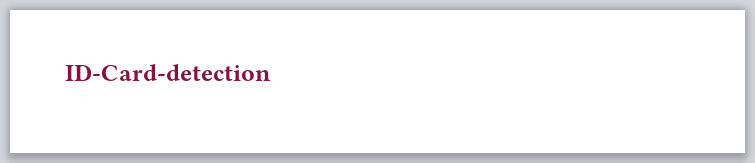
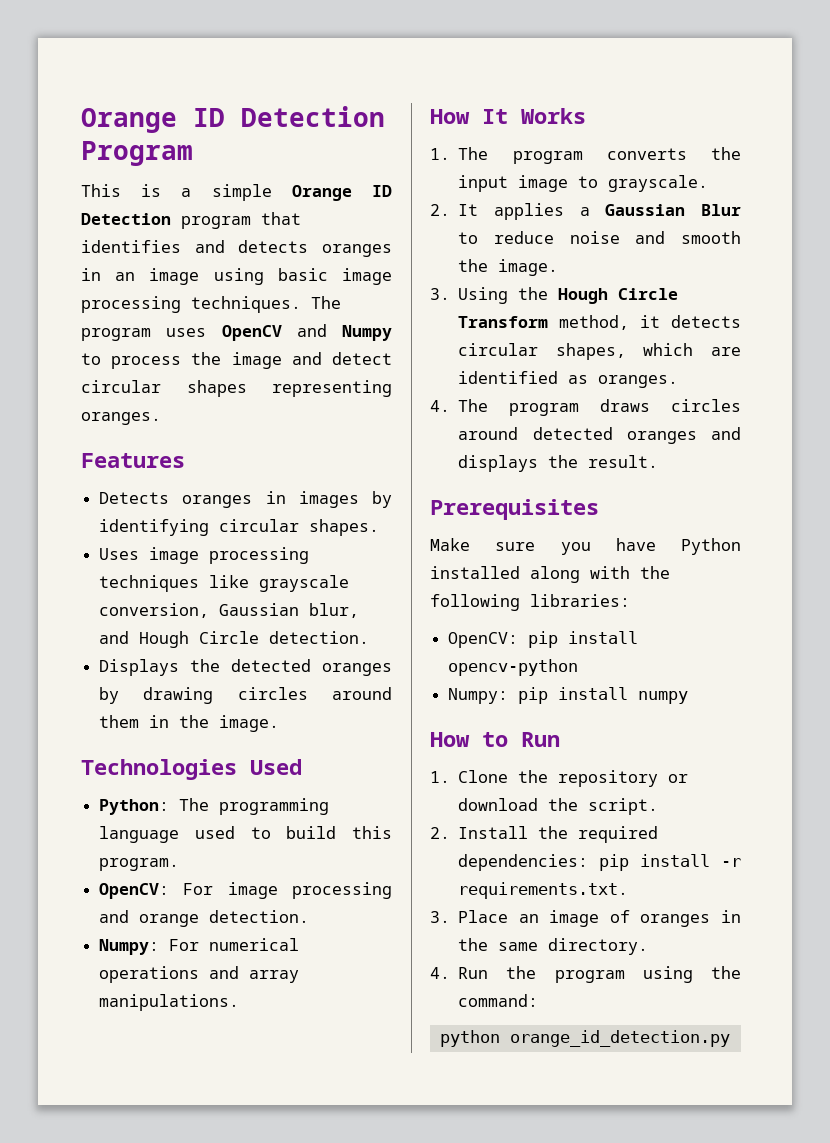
- ID-Card-detection
+ Orange ID Detection Program
+ This is a simple Orange ID Detection program that identifies and detects oranges in an image using basic image processing techniques. The program uses OpenCV and Numpy to process the image and detect circular shapes representing oranges.
+ Features
+ Detects oranges in images by identifying circular shapes.
+ Uses image processing techniques like grayscale conversion, Gaussian blur, and Hough Circle detection.
+ Displays the detected oranges by drawing circles around them in the image.
+ Technologies Used
+ Python: The programming language used to build this program.
+ OpenCV: For image processing and orange detection.
+ Numpy: For numerical operations and array manipulations.
+ How It Works
+ 1. The program converts the input image to grayscale.
+ 2. It applies a Gaussian Blur to reduce noise and smooth the image.
+ 3. Using the Hough Circle Transform method, it detects circular shapes, which are identified as oranges.
+ 4. The program draws circles around detected oranges and displays the result.
+ Prerequisites
+ Make sure you have Python installed along with the following libraries:
+ OpenCV: pip install opencv-python
+ Numpy: pip install numpy
+ How to Run
+ 1. Clone the repository or download the script.
+ 2. Install the required dependencies: pip install -r requirements.txt.
+ 3. Place an image of oranges in the same directory.
+ 4. Run the program using the command:
+ python orange_id_detection.py

